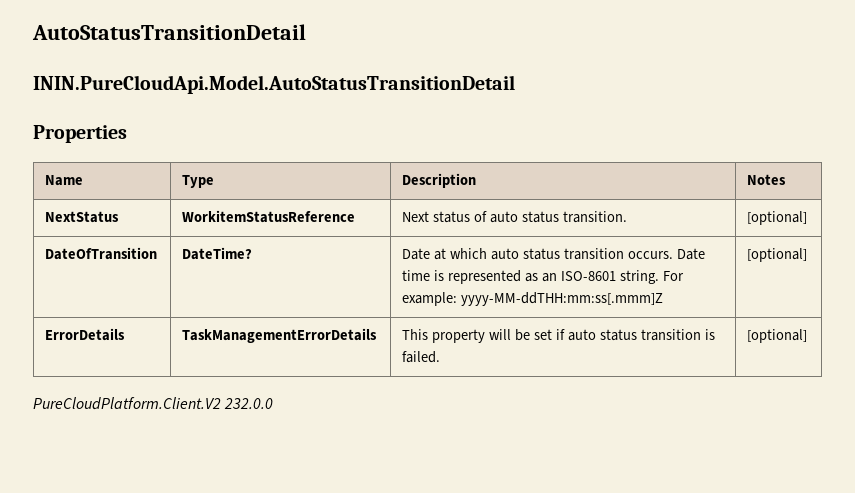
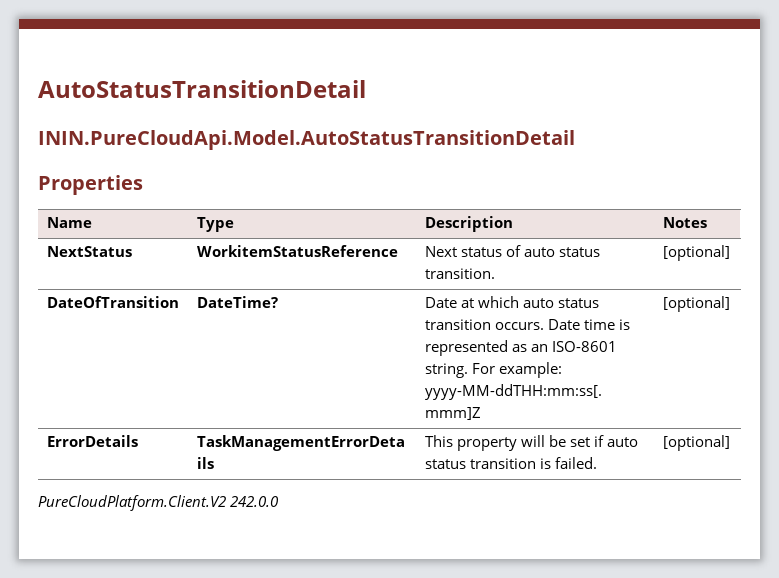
- PureCloudPlatform.Client.V2 232.0.0
+ PureCloudPlatform.Client.V2 242.0.0

